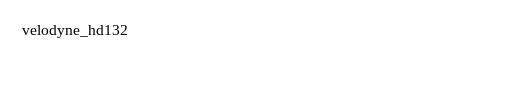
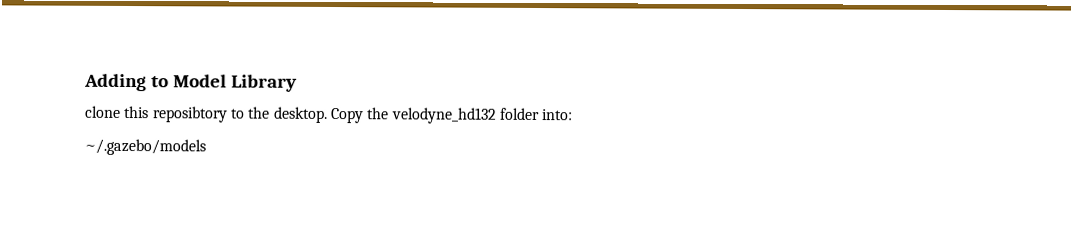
- velodyne_hd132
+ Adding to Model Library
+ clone this reposibtory to the desktop. Copy the velodyne_hd132 folder into:
+ ~/.gazebo/models

